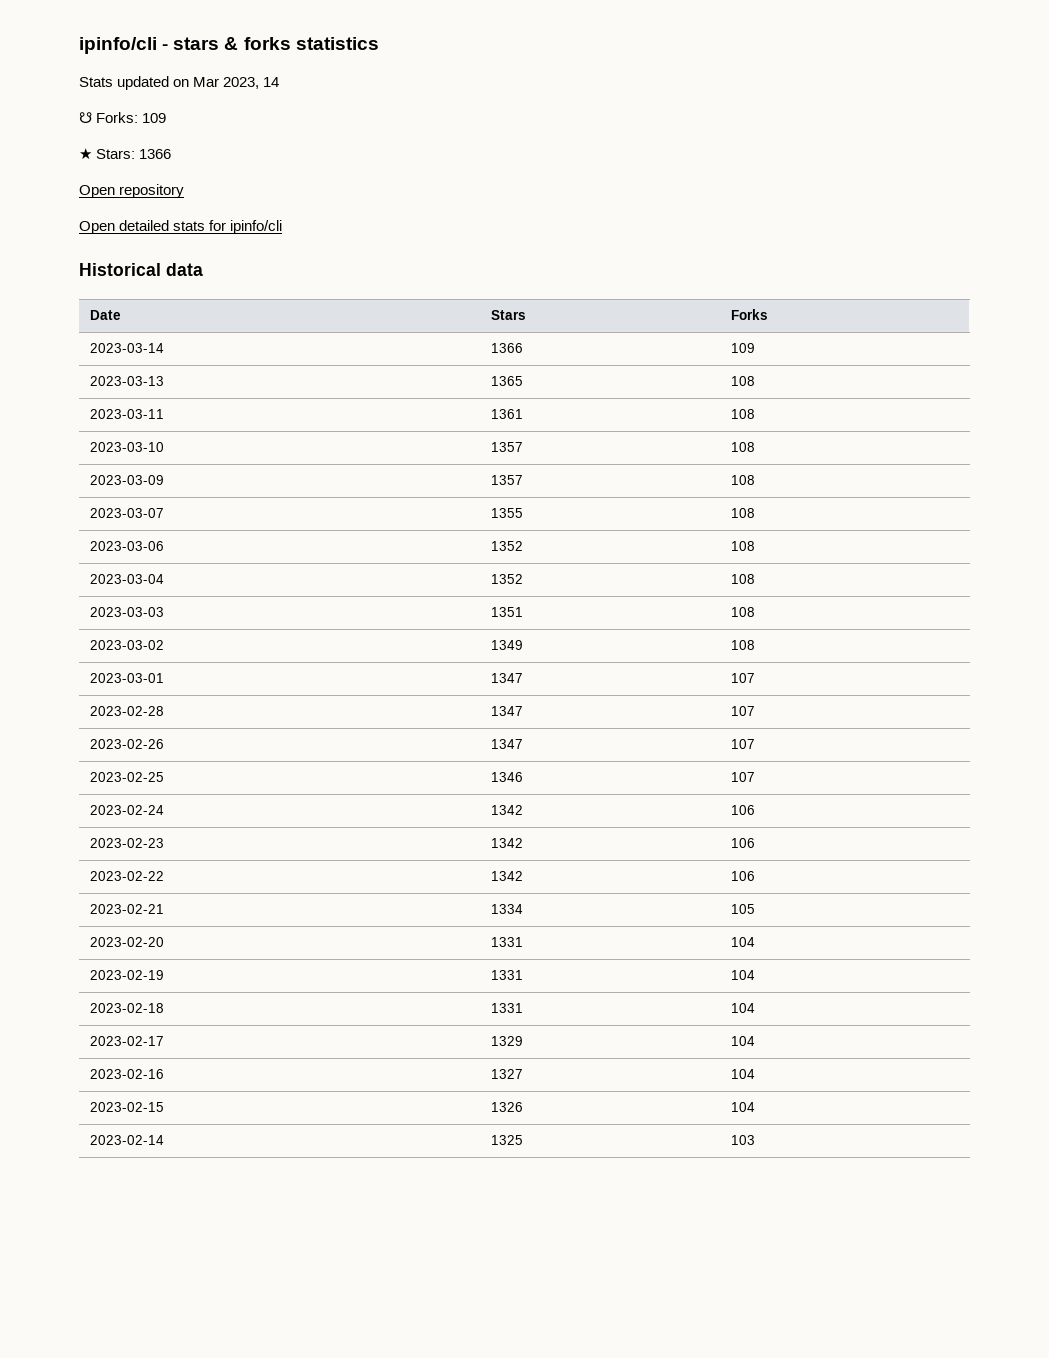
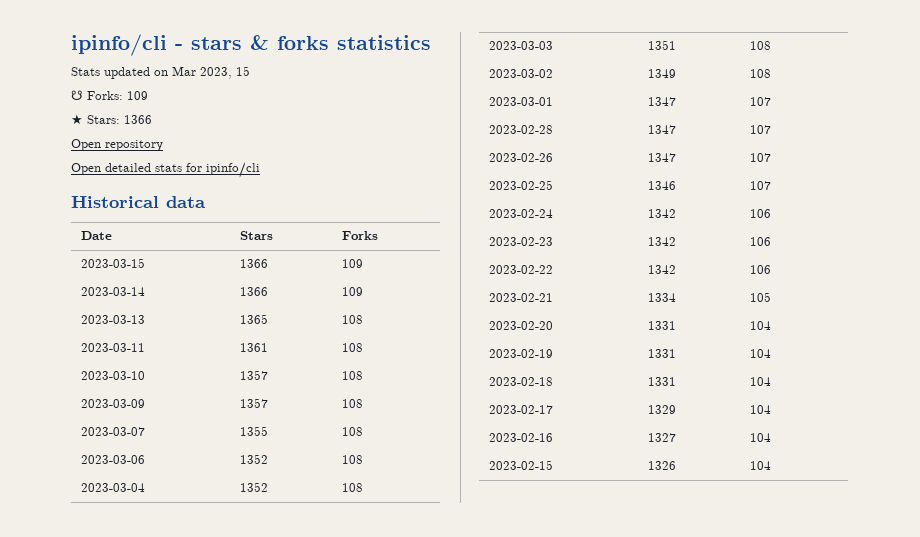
- Stats updated on Mar 2023, 14
+ Stats updated on Mar 2023, 15
+ 2023-03-15 | 1366 | 109
- 2023-02-14 | 1325 | 103

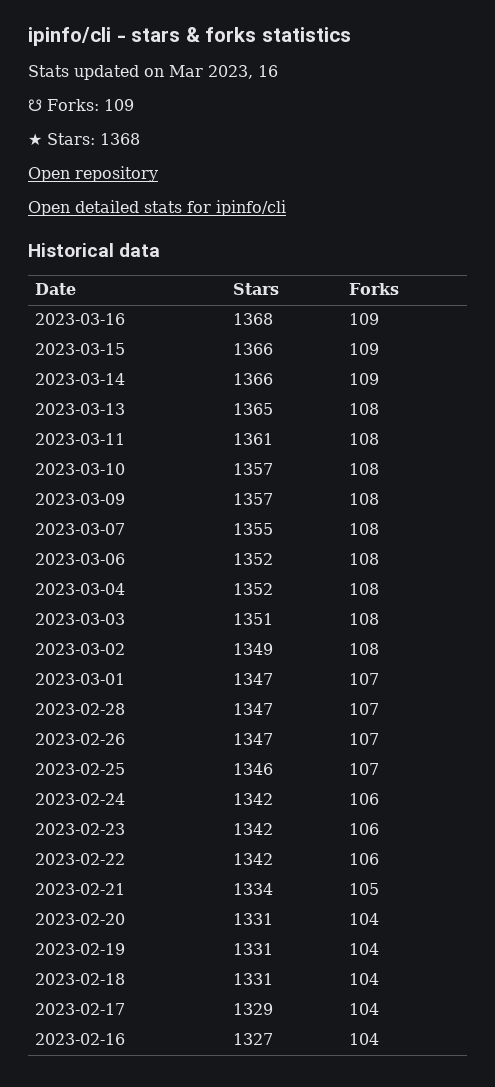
- Stats updated on Mar 2023, 15
+ Stats updated on Mar 2023, 16
- ★ Stars: 1366
+ ★ Stars: 1368
+ 2023-03-16 | 1368 | 109
- 2023-02-15 | 1326 | 104

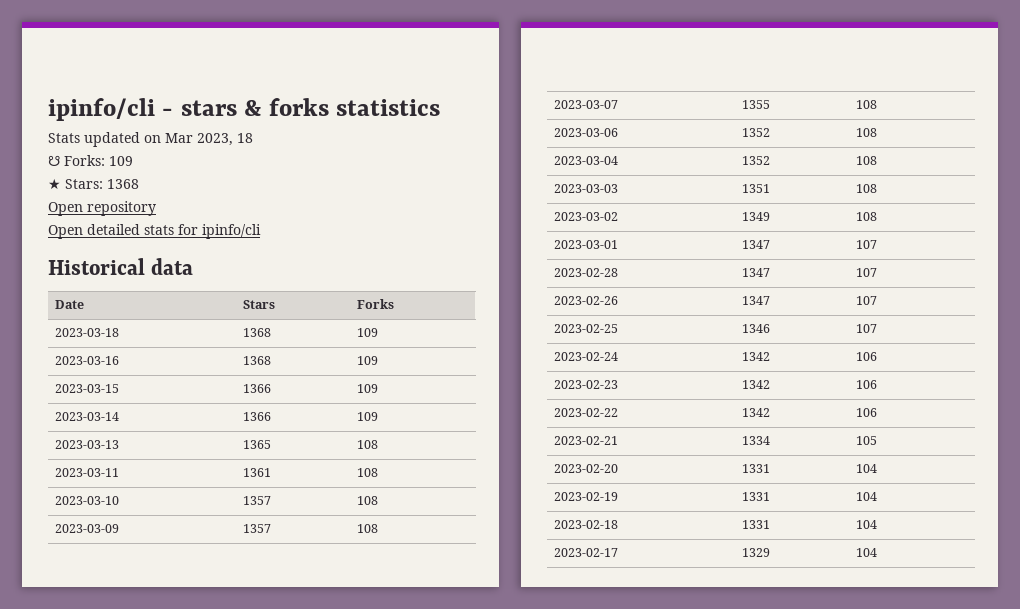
- Stats updated on Mar 2023, 16
+ Stats updated on Mar 2023, 18
+ 2023-03-18 | 1368 | 109
- 2023-02-16 | 1327 | 104

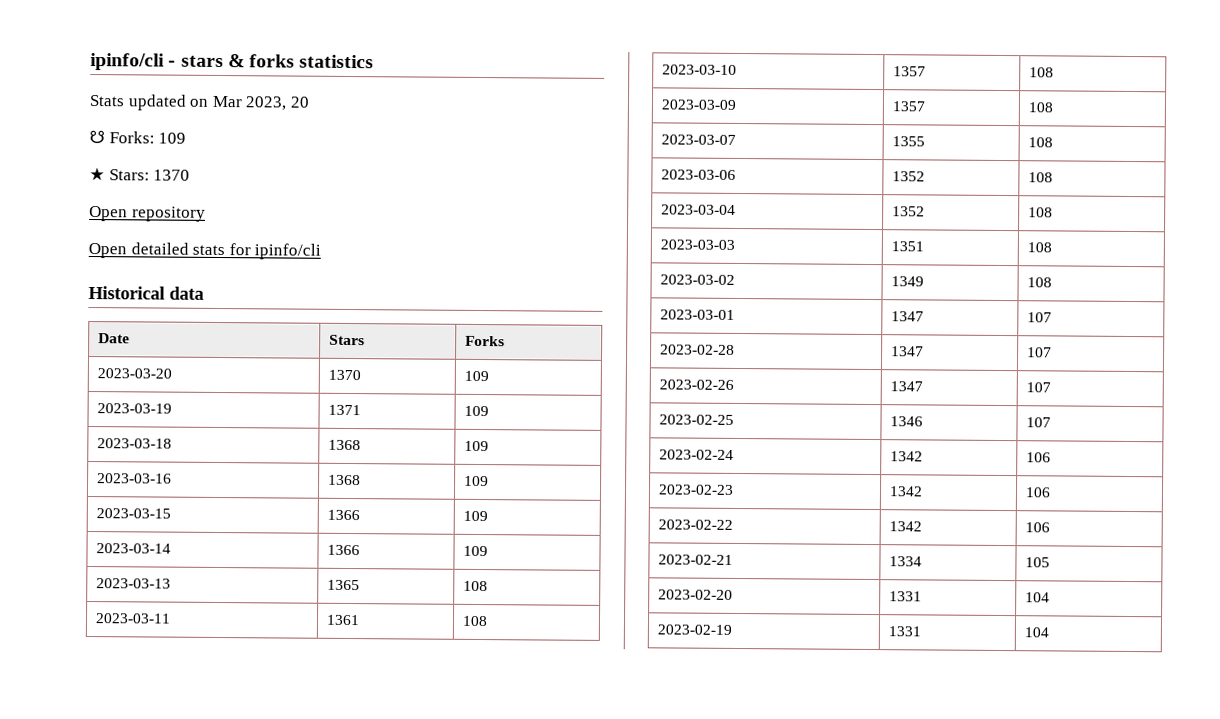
- Stats updated on Mar 2023, 18
+ Stats updated on Mar 2023, 20
- ★ Stars: 1368
+ ★ Stars: 1370
+ 2023-03-20 | 1370 | 109
+ 2023-03-19 | 1371 | 109
- 2023-02-18 | 1331 | 104
- 2023-02-17 | 1329 | 104

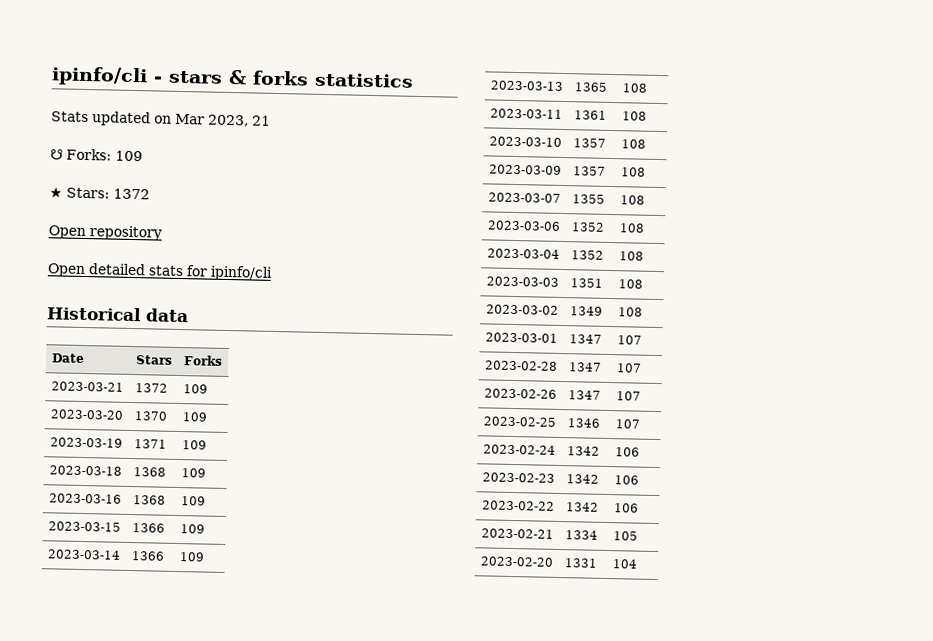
- Stats updated on Mar 2023, 20
+ Stats updated on Mar 2023, 21
- ★ Stars: 1370
+ ★ Stars: 1372
+ 2023-03-21 | 1372 | 109
- 2023-02-19 | 1331 | 104

